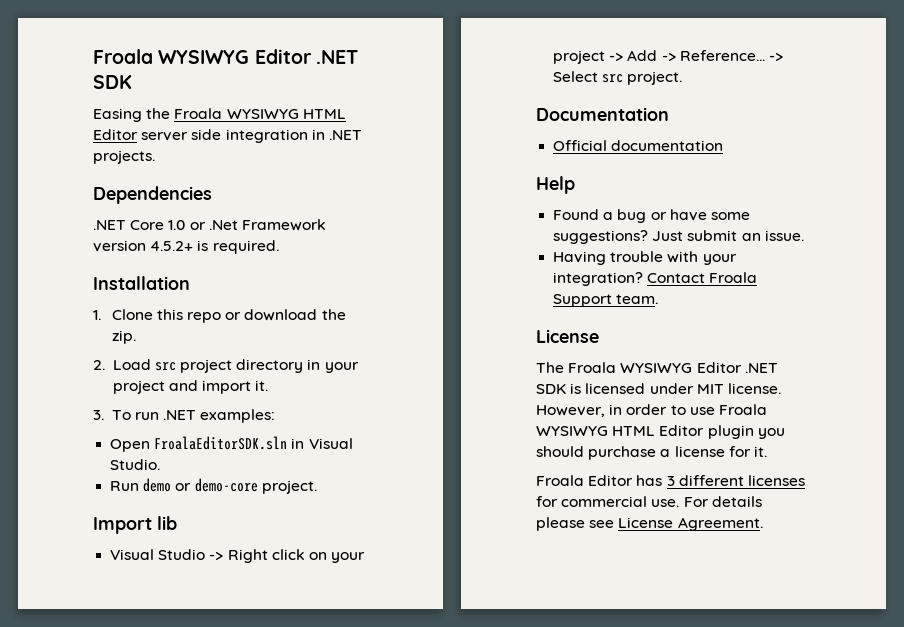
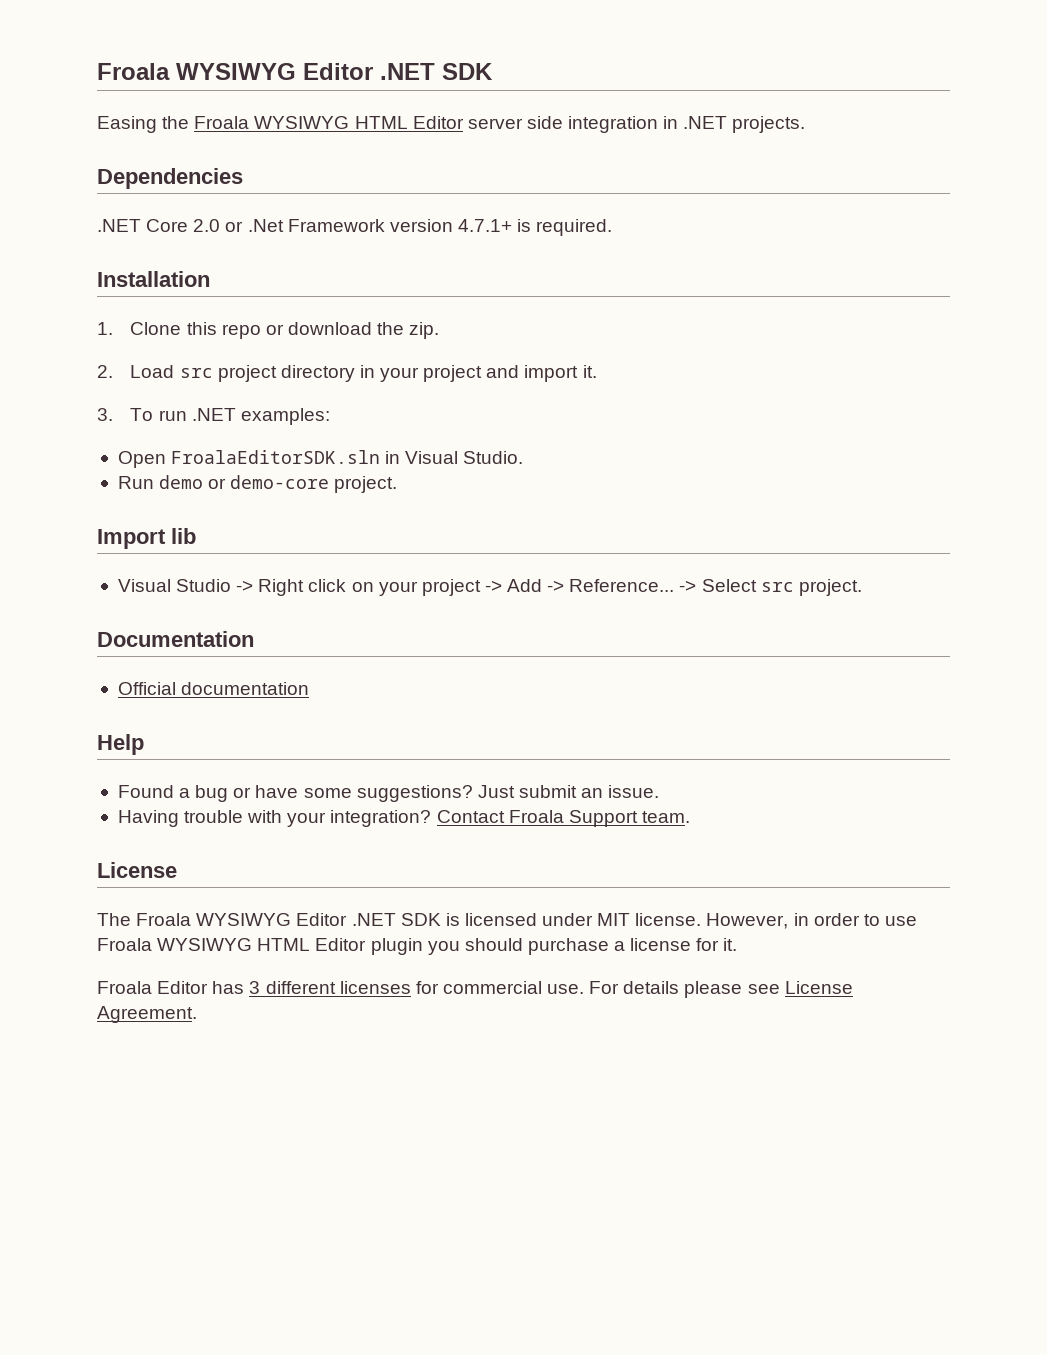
- .NET Core 1.0 or .Net Framework version 4.5.2+ is required.
+ .NET Core 2.0 or .Net Framework version 4.7.1+ is required.

